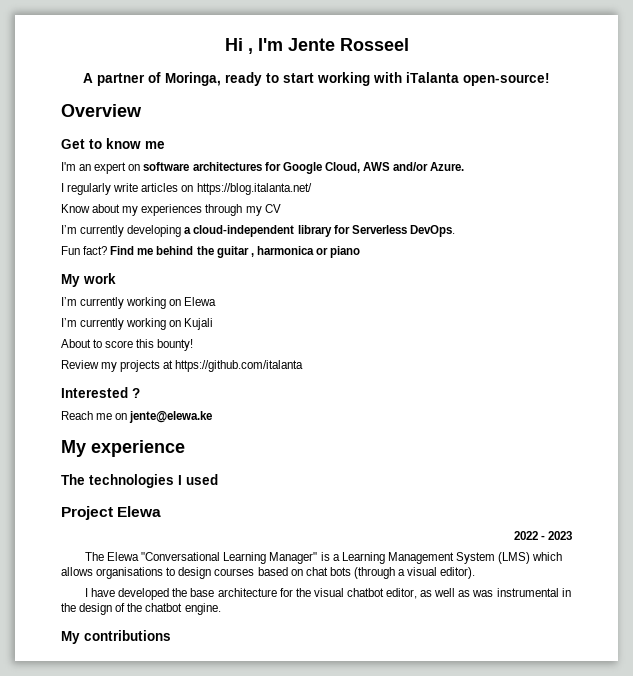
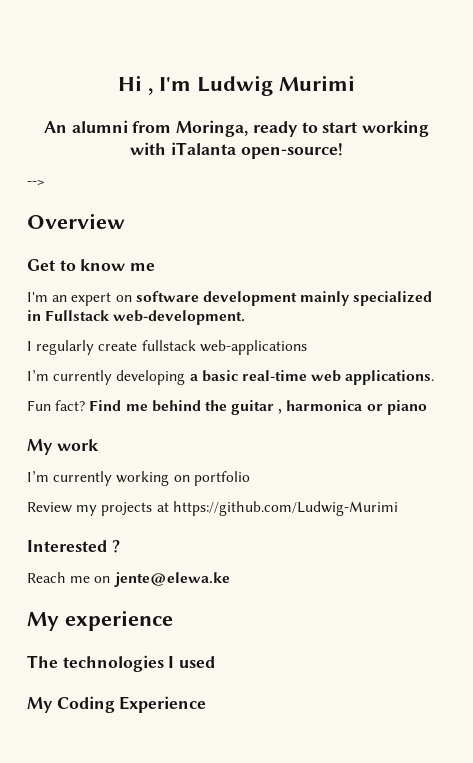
- Hi , I'm Jente Rosseel
- A partner of Moringa, ready to start working with iTalanta open-source!
+ Hi , I'm Ludwig Murimi
+ An alumni from Moringa, ready to start working with iTalanta open-source!
+ -->
- I'm an expert on software architectures for Google Cloud, AWS and/or Azure.
- I regularly write articles on https://blog.italanta.net/
- Know about my experiences through my CV
+ I'm an expert on software development mainly specialized in Fullstack web-development.
+ I regularly create fullstack web-applications
- I’m currently developing a cloud-independent library for Serverless DevOps.
+ I’m currently developing a basic real-time web applications.
- I’m currently working on Elewa
- I’m currently working on Kujali
- About to score this bounty!
+ I’m currently working on portfolio
- Review my projects at https://github.com/italanta
+ Review my projects at https://github.com/Ludwig-Murimi
- Project Elewa
- 2022 - 2023
- The Elewa "Conversational Learning Manager" is a Learning Management System (LMS) which allows organisations to design courses based on chat bots (through a visual editor).
- I have developed the base architecture for the visual chatbot editor, as well as was instrumental in the design of the chatbot engine.
- My contributions
+ My Coding Experience

